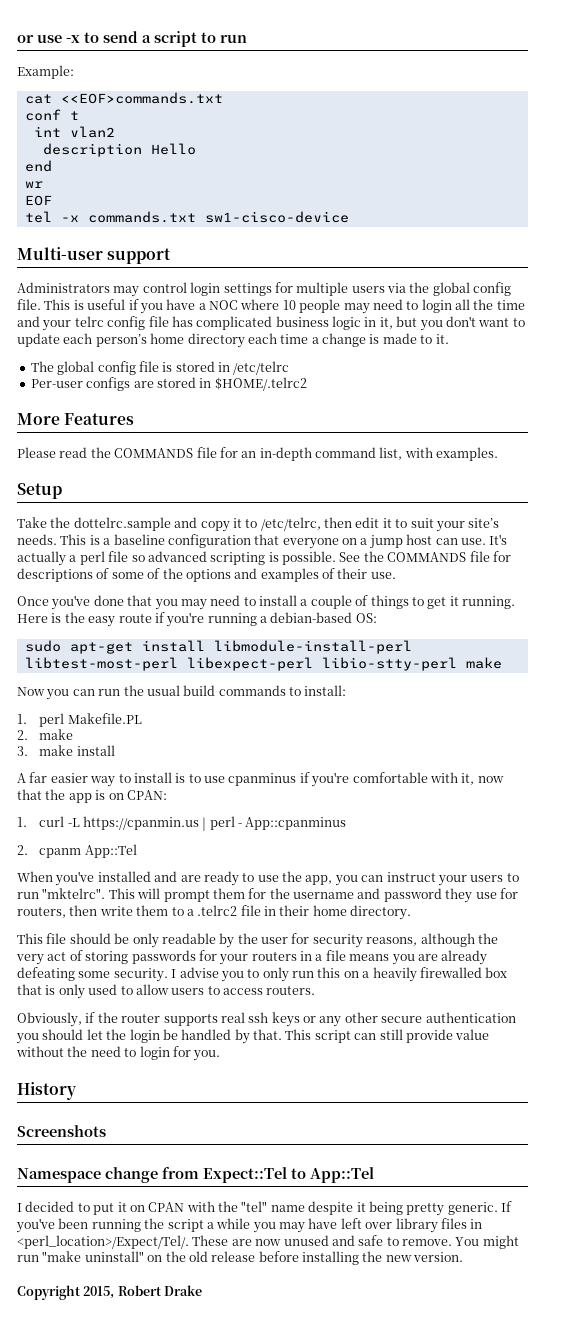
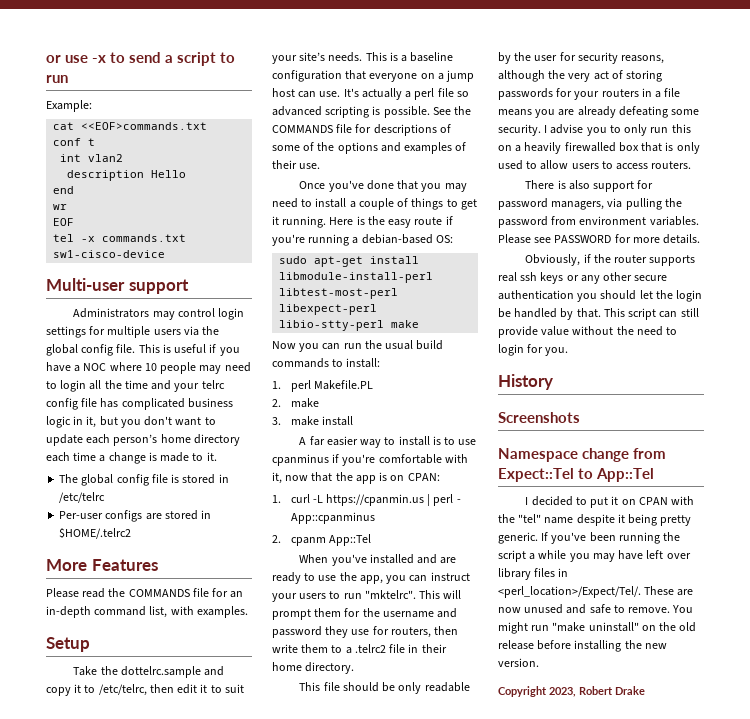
+ There is also support for password managers, via pulling the password from environment variables. Please see PASSWORD for more details.
- Copyright 2015, Robert Drake
+ Copyright 2023, Robert Drake

